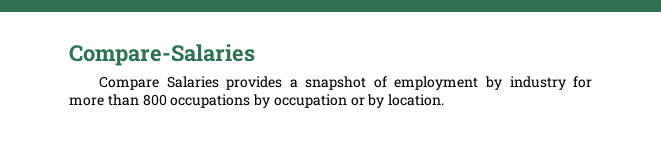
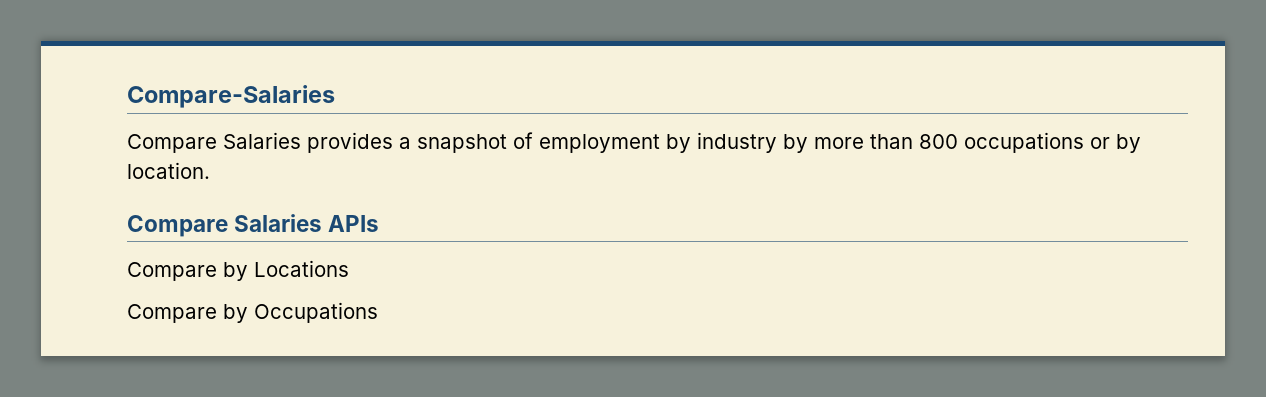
- Compare Salaries provides a snapshot of employment by industry for more than 800 occupations by occupation or by location.
+ Compare Salaries provides a snapshot of employment by industry by more than 800 occupations or by location.
+ Compare Salaries APIs
+ Compare by Locations
+ Compare by Occupations

